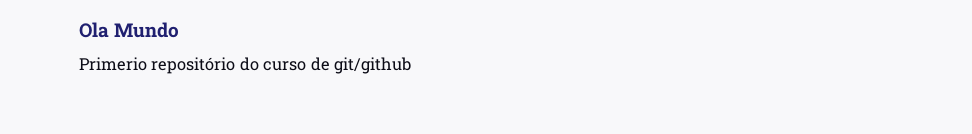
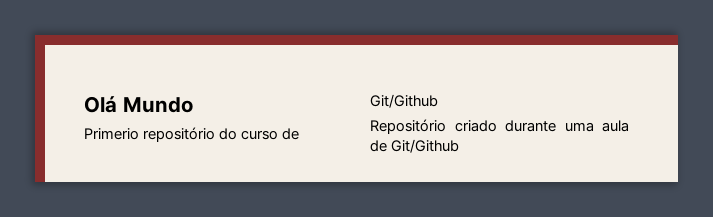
- Ola Mundo
+ Olá Mundo
- Primerio repositório do curso de git/github
+ Primerio repositório do curso de Git/Github
+ Repositório criado durante uma aula de Git/Github

